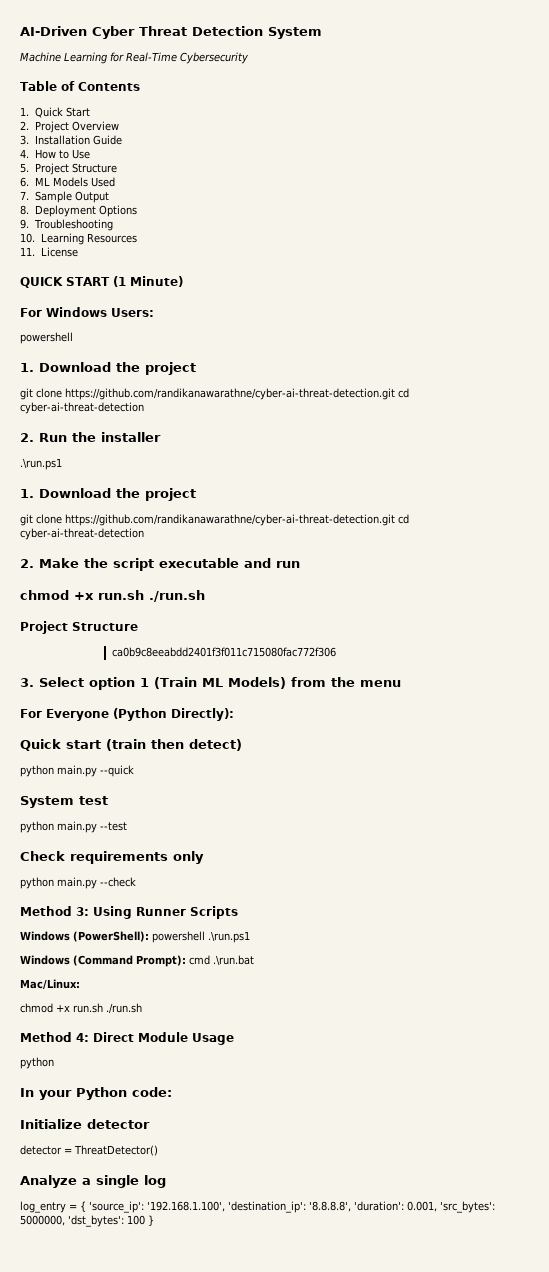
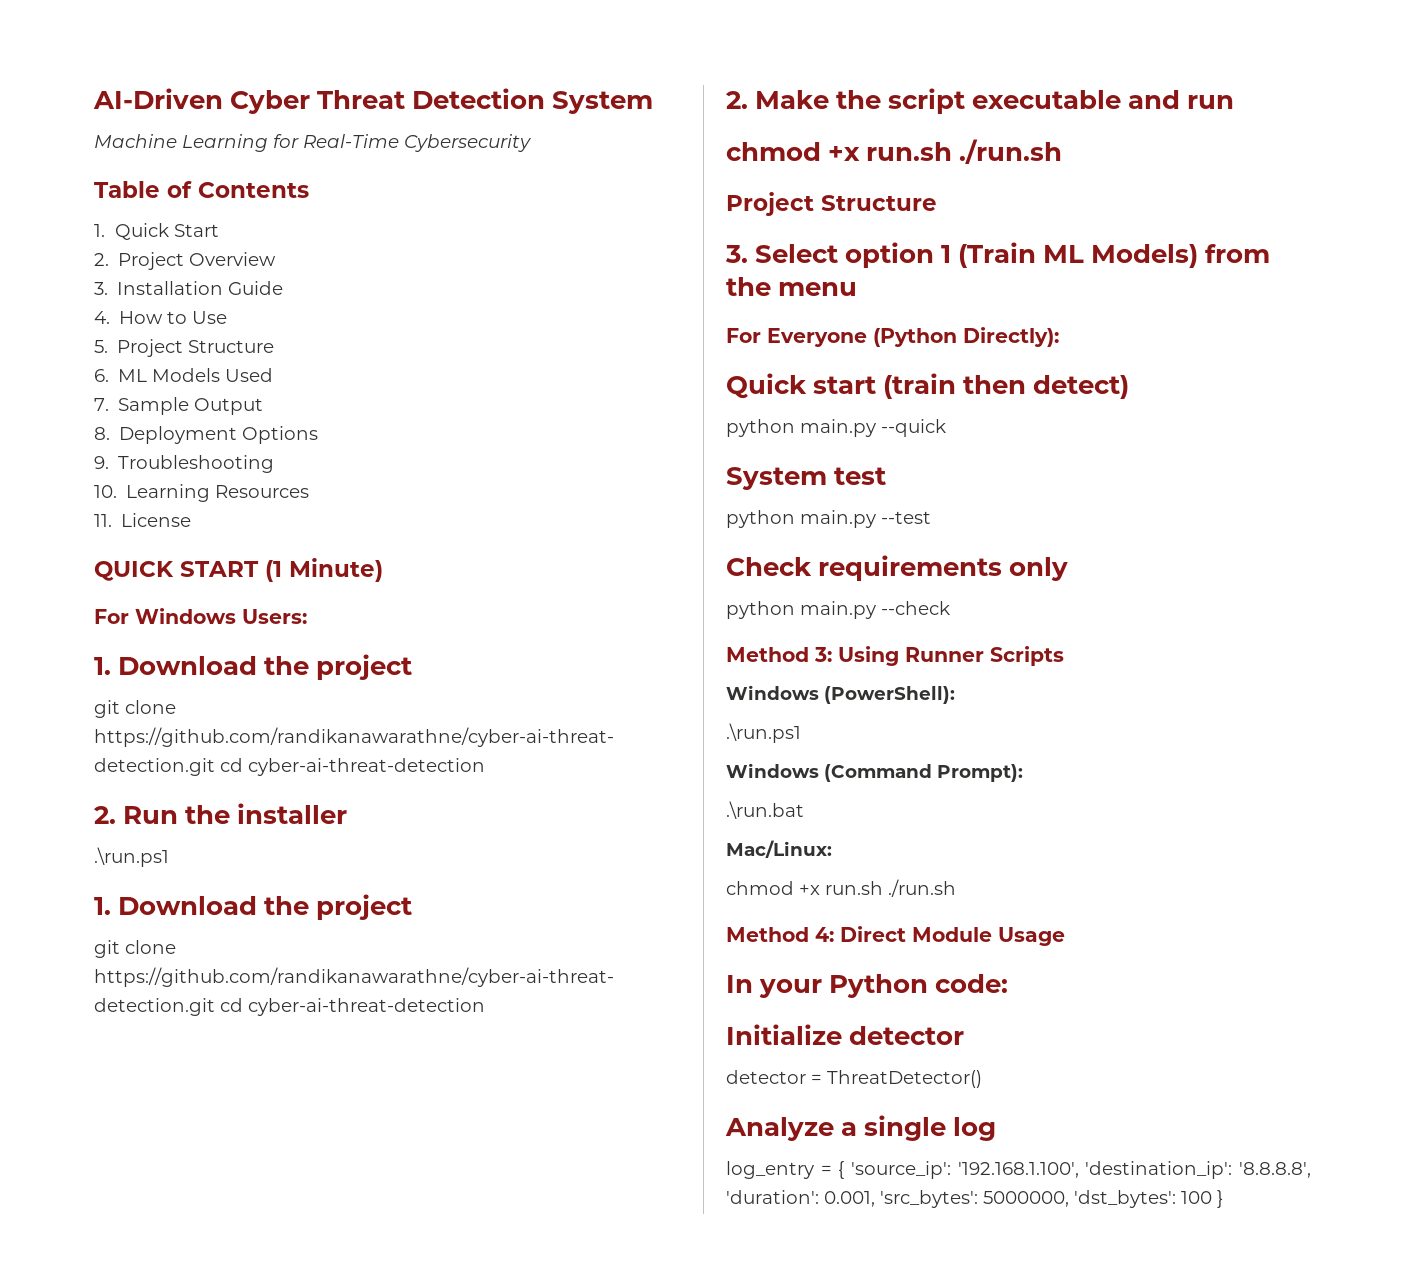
  For Windows Users:
- powershell
- ca0b9c8eeabdd2401f3f011c715080fac772f306
- Windows (PowerShell): powershell .\run.ps1
+ Windows (PowerShell):
+ .\run.ps1
- Windows (Command Prompt): cmd .\run.bat
+ Windows (Command Prompt):
+ .\run.bat
  Method 4: Direct Module Usage
- python

